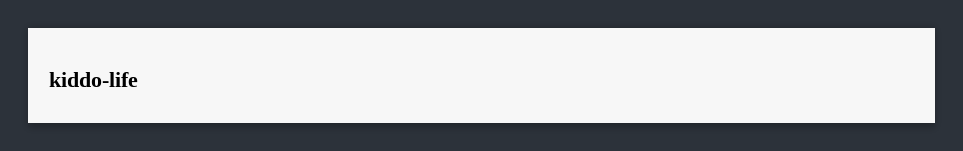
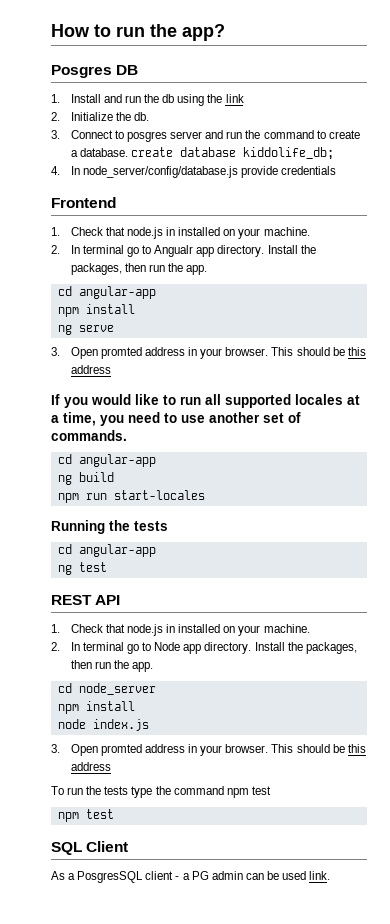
- kiddo-life
+ How to run the app?
+ Posgres DB
+ 1. Install and run the db using the link
+ 2. Initialize the db.
+ 3. Connect to posgres server and run the command to create a database. create database kiddolife_db;
+ 4. In node_server/config/database.js provide credentials
+ Frontend
+ 1. Check that node.js in installed on your machine.
+ 2. In terminal go to Angualr app directory. Install the packages, then run the app.
+ cd angular-app
+ npm install
+ ng serve
+ 3. Open promted address in your browser. This should be this address
+ If you would like to run all supported locales at a time, you need to use another set of commands.
+ cd angular-app
+ ng build
+ npm run start-locales
+ Running the tests
+ cd angular-app
+ ng test
+ REST API
+ 1. Check that node.js in installed on your machine.
+ 2. In terminal go to Node app directory. Install the packages, then run the app.
+ cd node_server
+ npm install
+ node index.js
+ 3. Open promted address in your browser. This should be this address
+ To run the tests type the command npm test
+ npm test
+ SQL Client
+ As a PosgresSQL client - a PG admin can be used link.

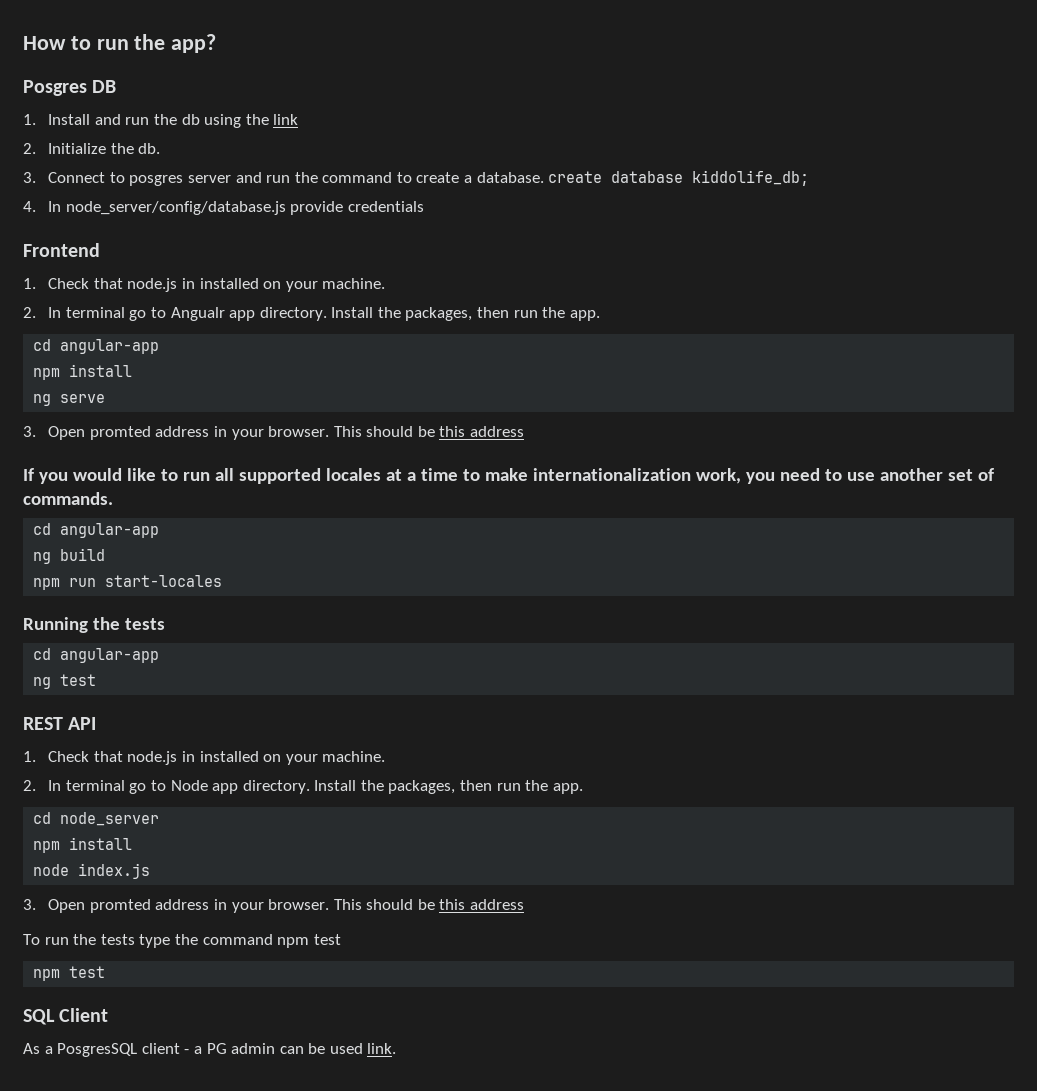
- If you would like to run all supported locales at a time, you need to use another set of commands.
+ If you would like to run all supported locales at a time to make internationalization work, you need to use another set of commands.

